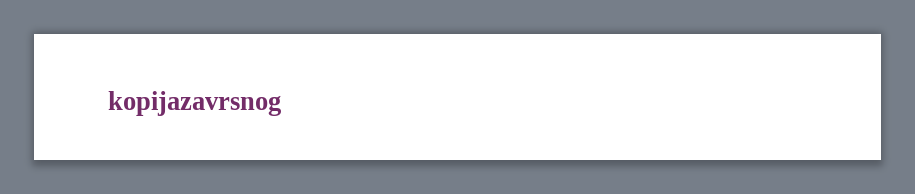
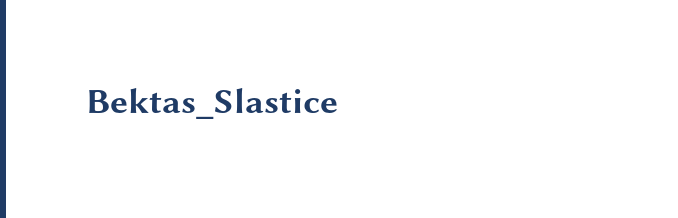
- kopijazavrsnog
+ Bektas_Slastice

